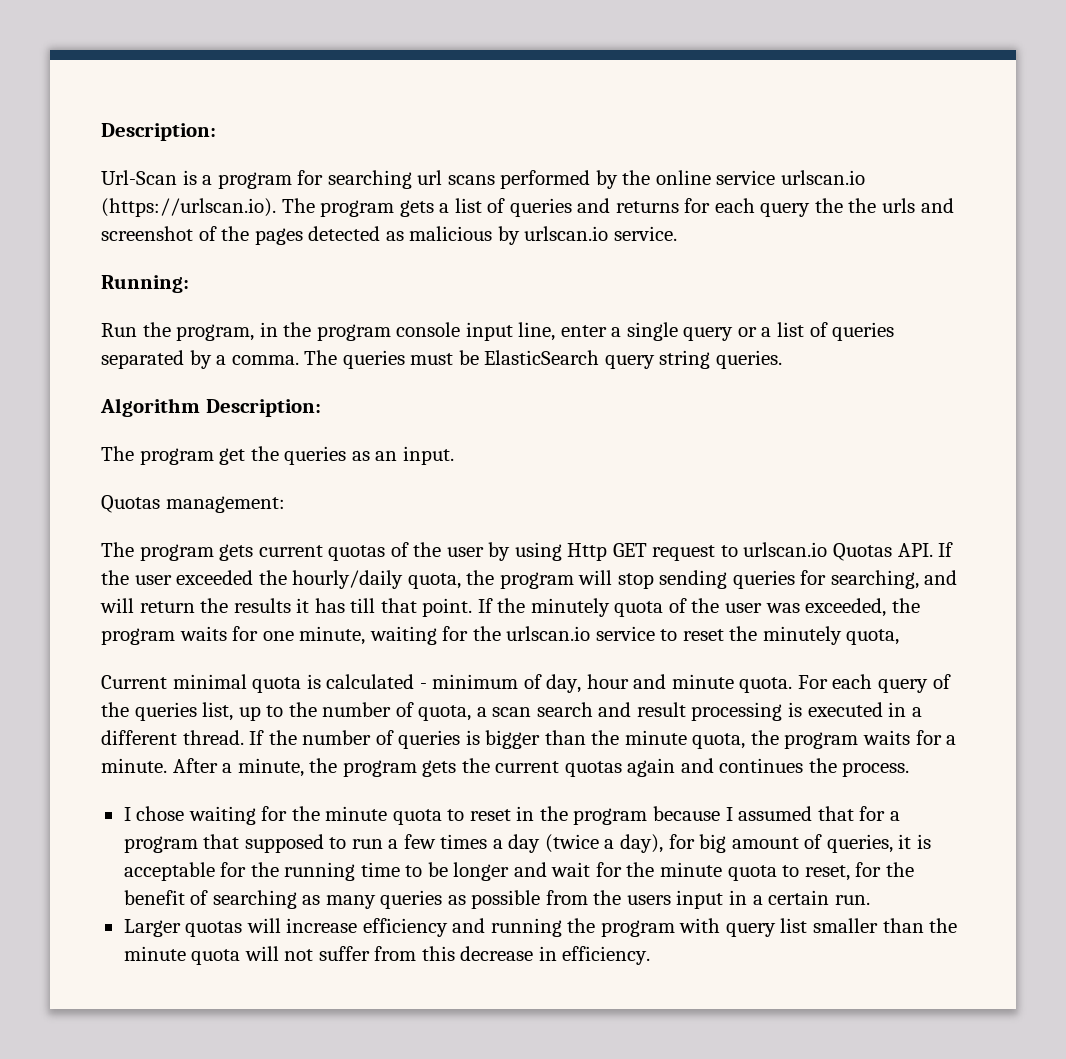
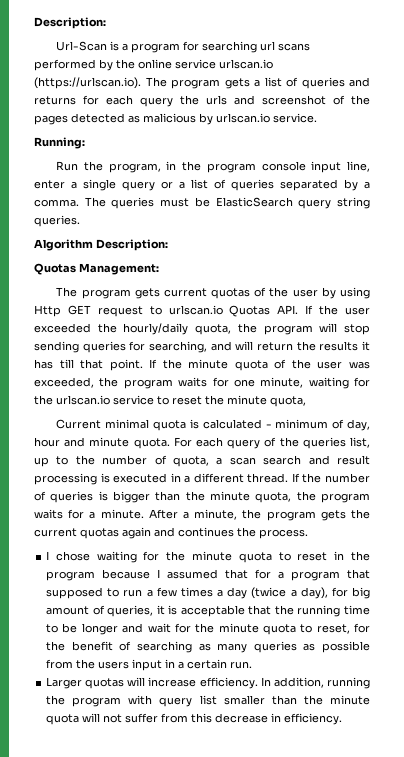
- Url-Scan is a program for searching url scans performed by the online service urlscan.io (https://urlscan.io). The program gets a list of queries and returns for each query the the urls and screenshot of the pages detected as malicious by urlscan.io service.
+ Url-Scan is a program for searching url scans performed by the online service urlscan.io (https://urlscan.io). The program gets a list of queries and returns for each query the urls and screenshot of the pages detected as malicious by urlscan.io service.
- The program get the queries as an input.
- Quotas management:
+ Quotas Management:
- If the minutely quota of the user was exceeded, the program waits for one minute, waiting for the urlscan.io service to reset the minutely quota,
+ If the minute quota of the user was exceeded, the program waits for one minute, waiting for the urlscan.io service to reset the minute quota,
- I chose waiting for the minute quota to reset in the program because I assumed that for a program that supposed to run a few times a day (twice a day), for big amount of queries, it is acceptable for the running time to be longer and wait for the minute quota to reset, for the benefit of searching as many queries as possible from the users input in a certain run.
+ I chose waiting for the minute quota to reset in the program because I assumed that for a program that supposed to run a few times a day (twice a day), for big amount of queries, it is acceptable that the running time to be longer and wait for the minute quota to reset, for the benefit of searching as many queries as possible from the users input in a certain run.
- Larger quotas will increase efficiency and running the program with query list smaller than the minute quota will not suffer from this decrease in efficiency.
+ Larger quotas will increase efficiency. In addition, running the program with query list smaller than the minute quota will not suffer from this decrease in efficiency.

